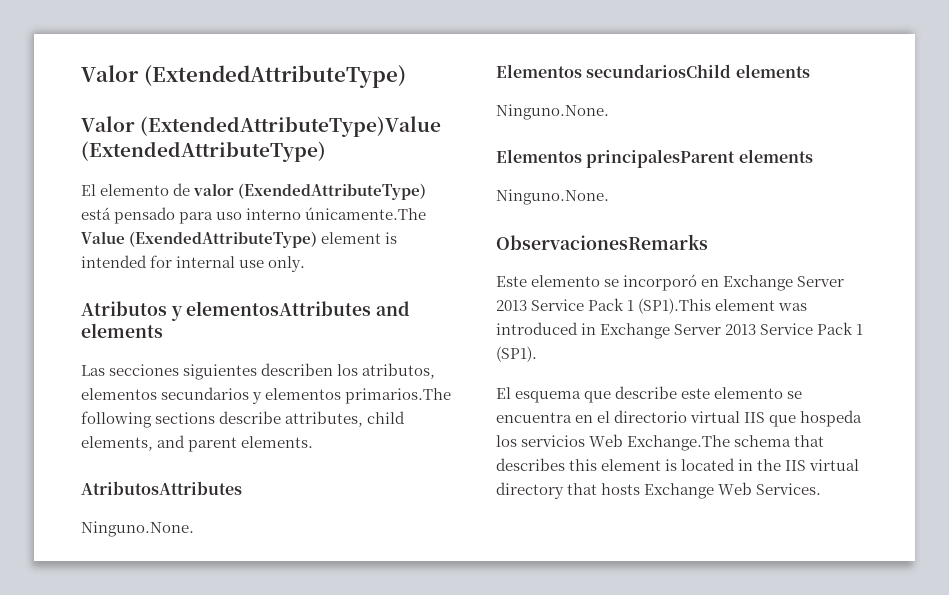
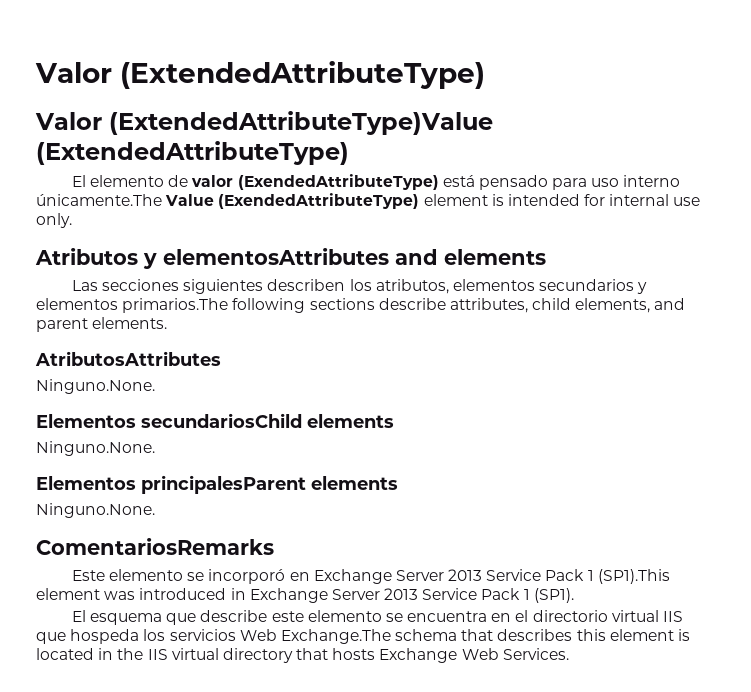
- ObservacionesRemarks
+ ComentariosRemarks

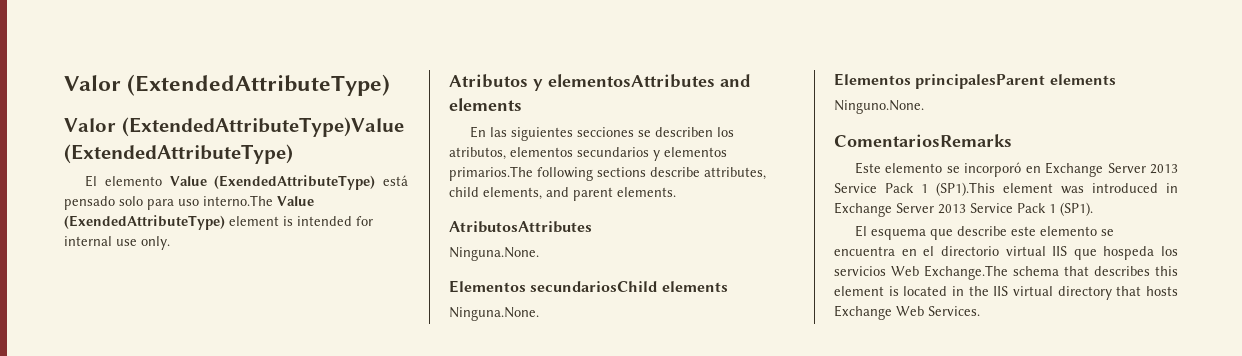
- El elemento de valor (ExendedAttributeType) está pensado para uso interno únicamente.The Value (ExendedAttributeType) element is intended for internal use only.
+ El elemento Value (ExendedAttributeType) está pensado solo para uso interno.The Value (ExendedAttributeType) element is intended for internal use only.
- Las secciones siguientes describen los atributos, elementos secundarios y elementos primarios.The following sections describe attributes, child elements, and parent elements.
+ En las siguientes secciones se describen los atributos, elementos secundarios y elementos primarios.The following sections describe attributes, child elements, and parent elements.
  AtributosAttributes
- Ninguno.None.
+ Ninguna.None.
  Elementos secundariosChild elements
- Ninguno.None.
+ Ninguna.None.

